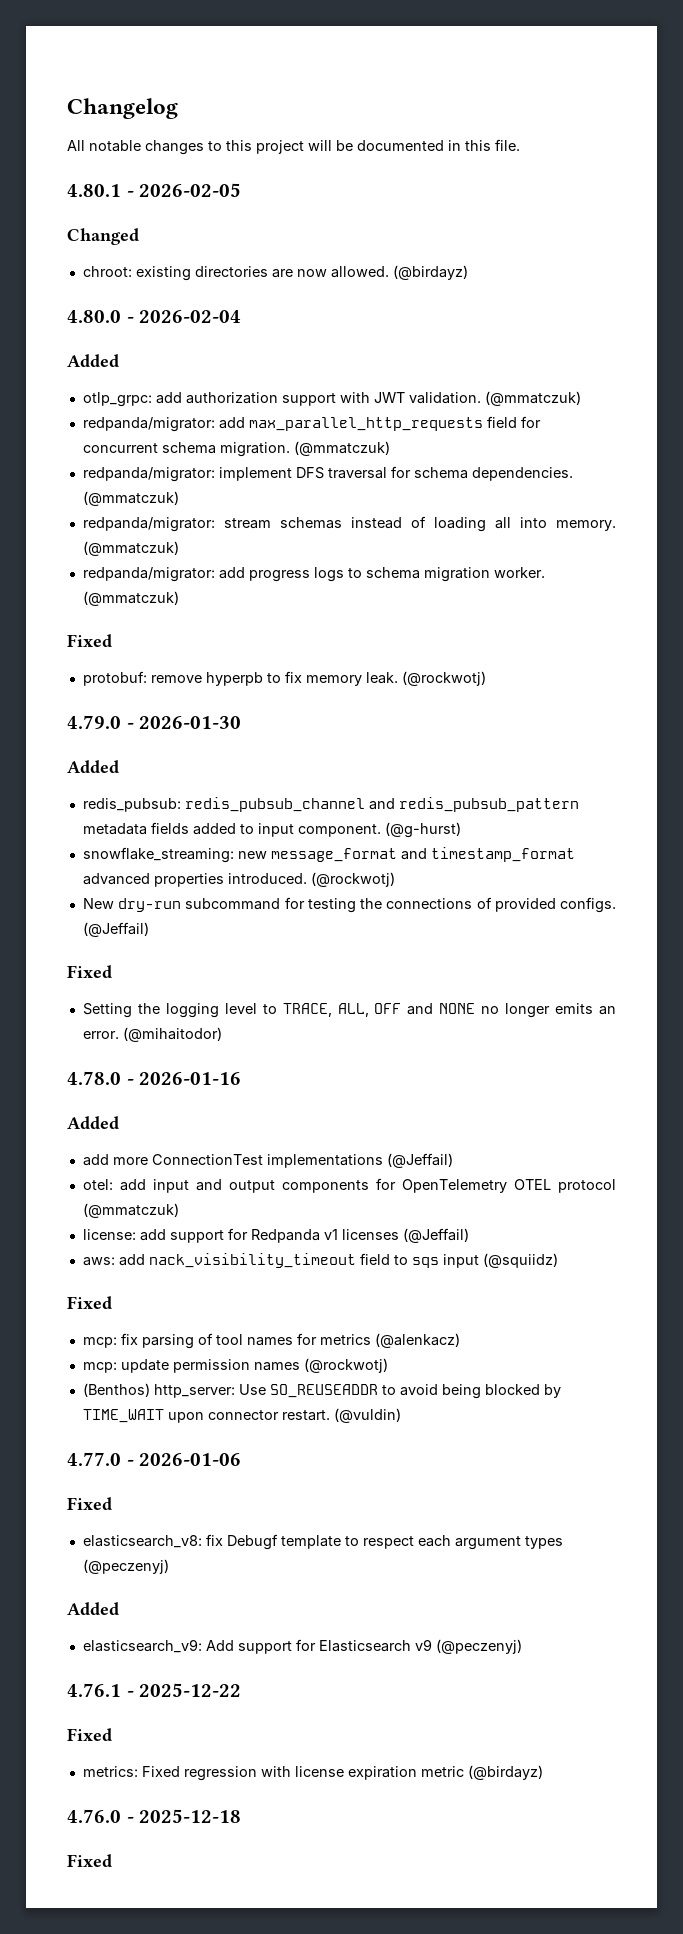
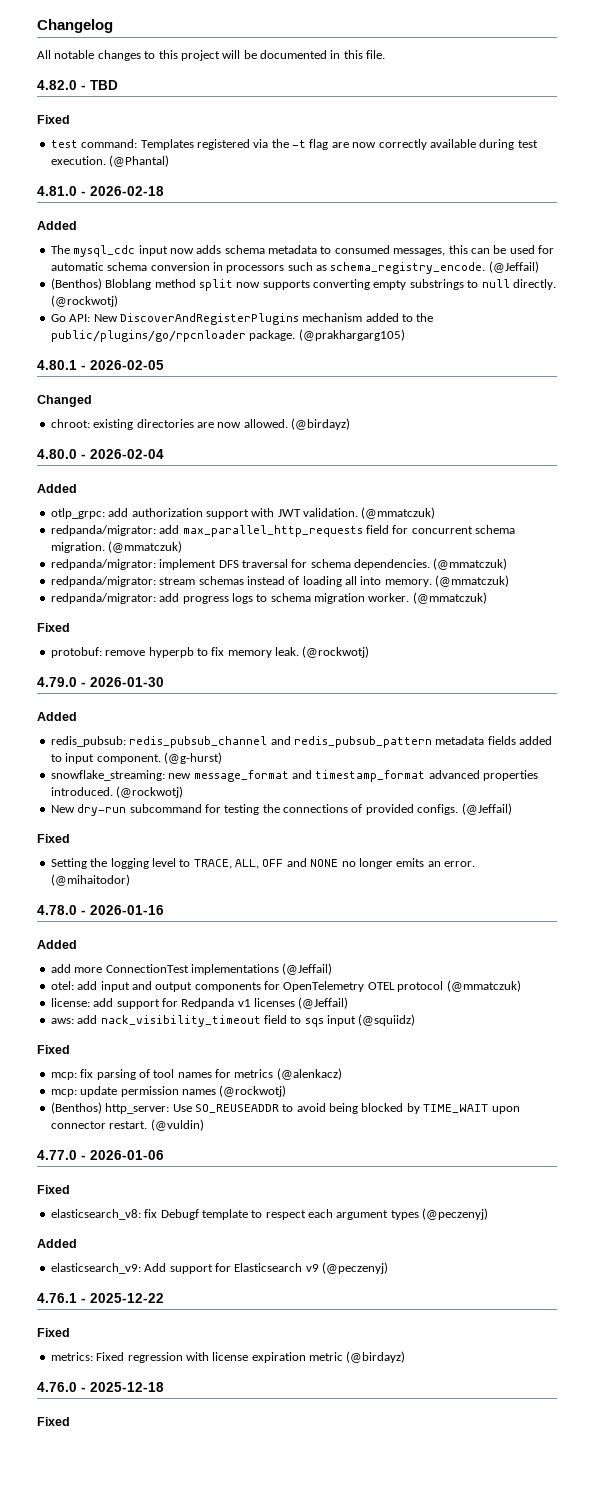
+ 4.82.0 - TBD
+ Fixed
+ test command: Templates registered via the -t flag are now correctly available during test execution. (@Phantal)
+ 4.81.0 - 2026-02-18
+ Added
+ The mysql_cdc input now adds schema metadata to consumed messages, this can be used for automatic schema conversion in processors such as schema_registry_encode. (@Jeffail)
+ (Benthos) Bloblang method split now supports converting empty substrings to null directly. (@rockwotj)
+ Go API: New DiscoverAndRegisterPlugins mechanism added to the public/plugins/go/rpcnloader package. (@prakhargarg105)

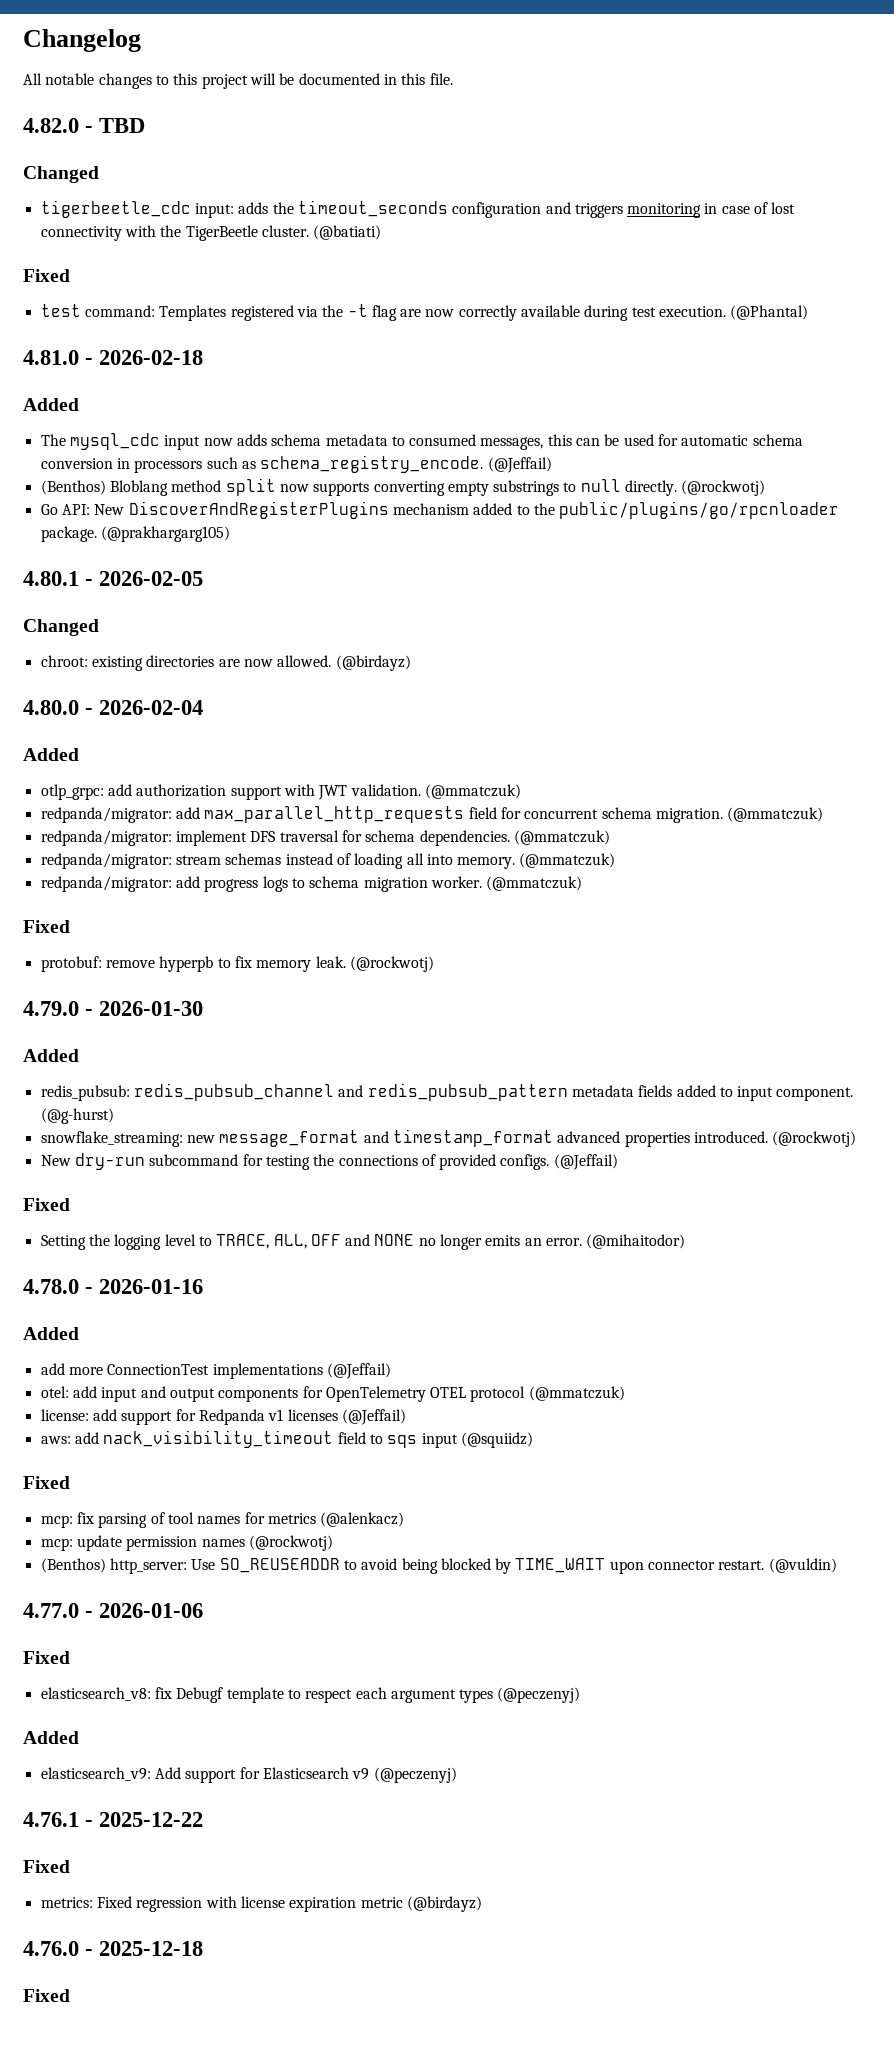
  4.82.0 - TBD
+ Changed
+ tigerbeetle_cdc input: adds the timeout_seconds configuration and triggers monitoring in case of lost connectivity with the TigerBeetle cluster. (@batiati)

